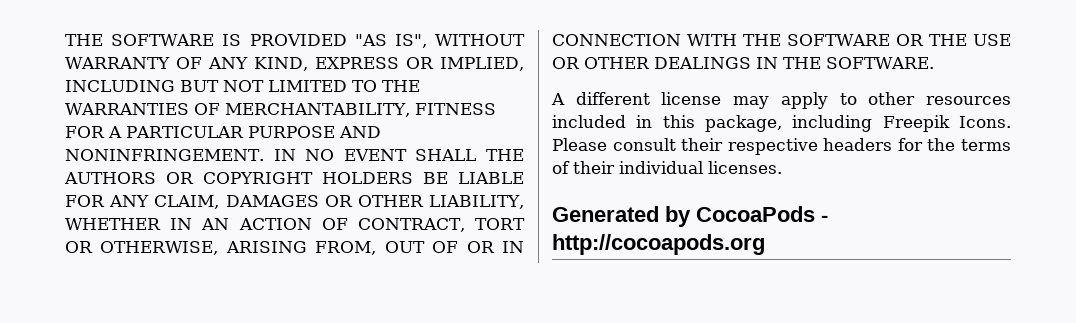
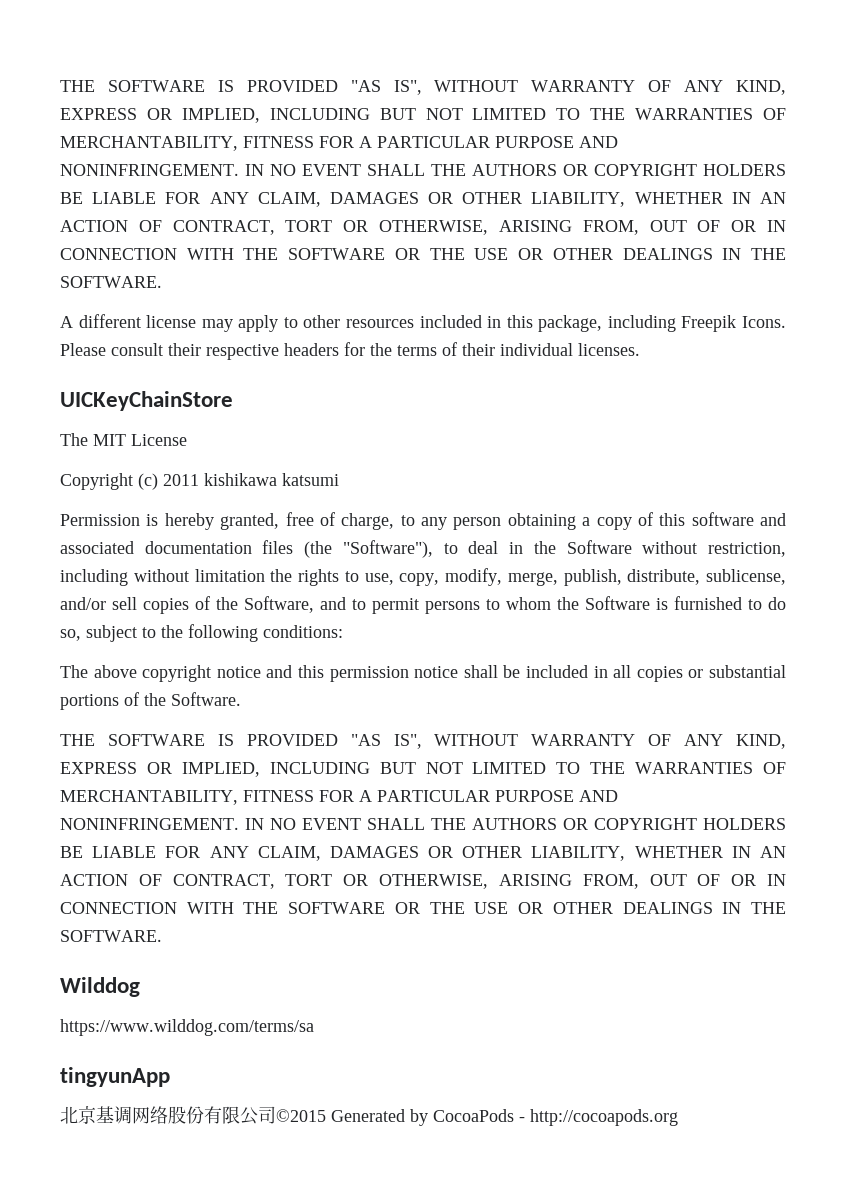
- Generated by CocoaPods - http://cocoapods.org
+ UICKeyChainStore
+ The MIT License
+ Copyright (c) 2011 kishikawa katsumi
+ Permission is hereby granted, free of charge, to any person obtaining a copy of this software and associated documentation files (the "Software"), to deal in the Software without restriction, including without limitation the rights to use, copy, modify, merge, publish, distribute, sublicense, and/or sell copies of the Software, and to permit persons to whom the Software is furnished to do so, subject to the following conditions:
+ The above copyright notice and this permission notice shall be included in all copies or substantial portions of the Software.
+ THE SOFTWARE IS PROVIDED "AS IS", WITHOUT WARRANTY OF ANY KIND, EXPRESS OR IMPLIED, INCLUDING BUT NOT LIMITED TO THE WARRANTIES OF MERCHANTABILITY, FITNESS FOR A PARTICULAR PURPOSE AND NONINFRINGEMENT. IN NO EVENT SHALL THE AUTHORS OR COPYRIGHT HOLDERS BE LIABLE FOR ANY CLAIM, DAMAGES OR OTHER LIABILITY, WHETHER IN AN ACTION OF CONTRACT, TORT OR OTHERWISE, ARISING FROM, OUT OF OR IN CONNECTION WITH THE SOFTWARE OR THE USE OR OTHER DEALINGS IN THE SOFTWARE.
+ Wilddog
+ https://www.wilddog.com/terms/sa
+ tingyunApp
+ 北京基调网络股份有限公司©2015 Generated by CocoaPods - http://cocoapods.org

